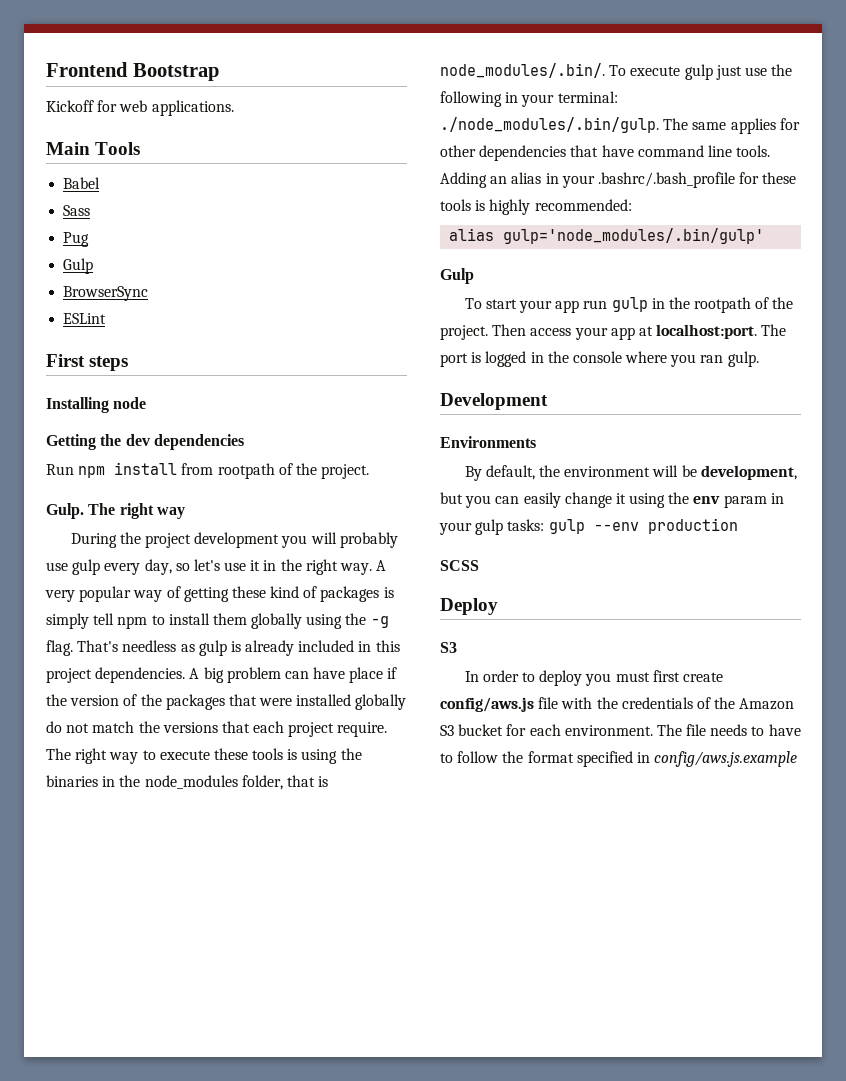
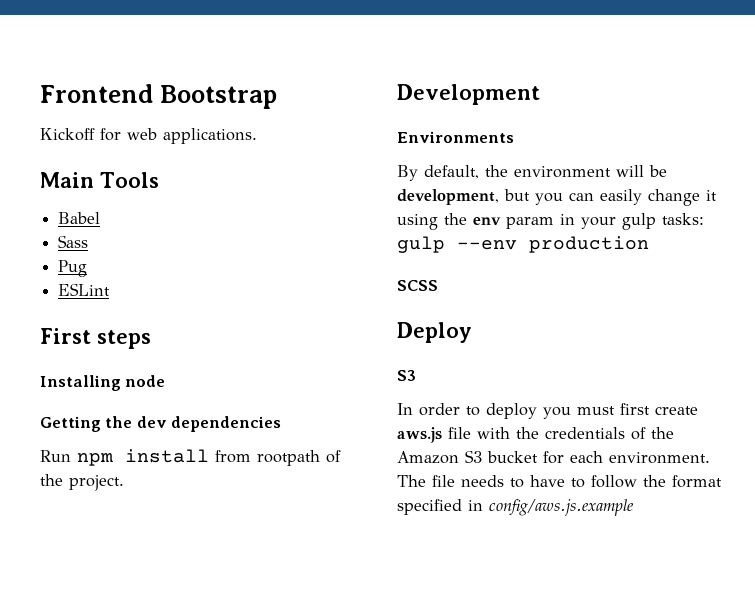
  Pug
- Gulp
- BrowserSync
- Gulp. The right way
- During the project development you will probably use gulp every day, so let's use it in the right way. A very popular way of getting these kind of packages is simply tell npm to install them globally using the -g flag. That's needless as gulp is already included in this project dependencies. A big problem can have place if the version of the packages that were installed globally do not match the versions that each project require. The right way to execute these tools is using the binaries in the node_modules folder, that is node_modules/.bin/. To execute gulp just use the following in your terminal: ./node_modules/.bin/gulp. The same applies for other dependencies that have command line tools. Adding an alias in your .bashrc/.bash_profile for these tools is highly recommended:
- alias gulp='node_modules/.bin/gulp'
- Gulp
- To start your app run gulp in the rootpath of the project. Then access your app at localhost:port. The port is logged in the console where you ran gulp.
- In order to deploy you must first create config/aws.js file with the credentials of the Amazon S3 bucket for each environment.
+ In order to deploy you must first create aws.js file with the credentials of the Amazon S3 bucket for each environment.

